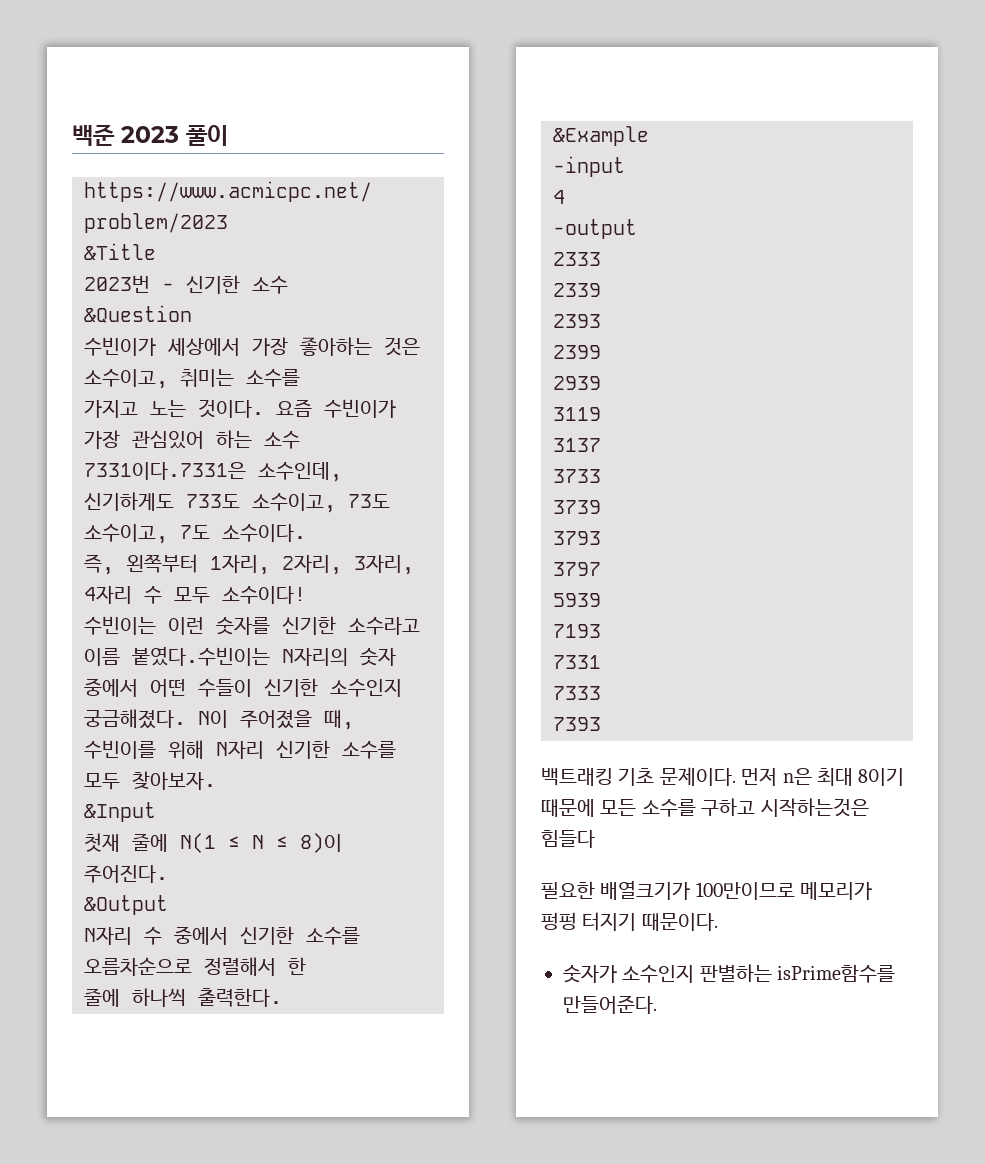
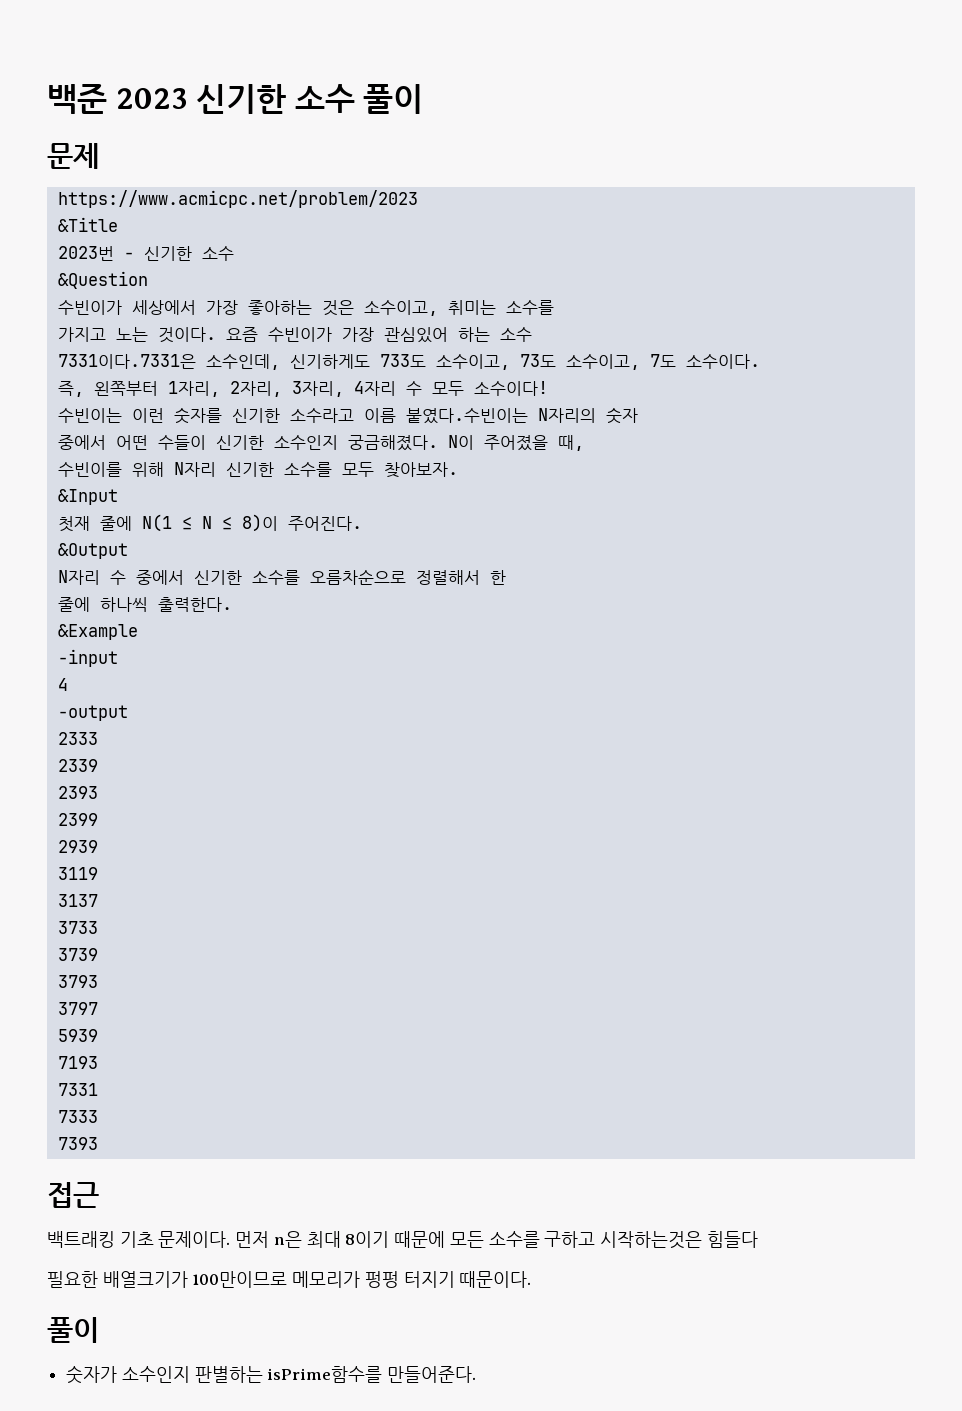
- 백준 2023 풀이
+ 백준 2023 신기한 소수 풀이
+ 문제
+ 접근
  필요한 배열크기가 100만이므로 메모리가 펑펑 터지기 때문이다.
+ 풀이

